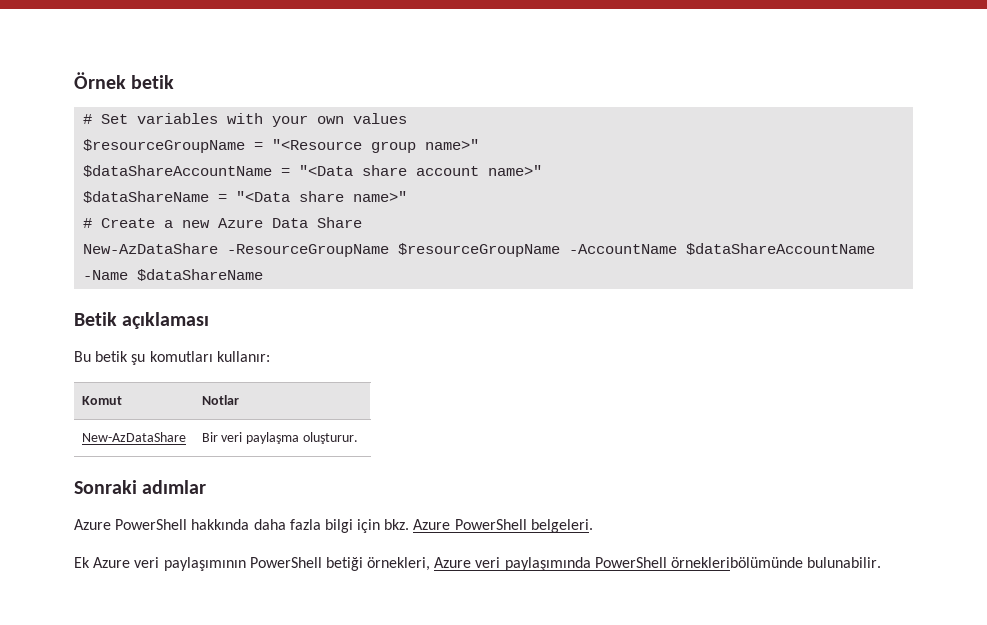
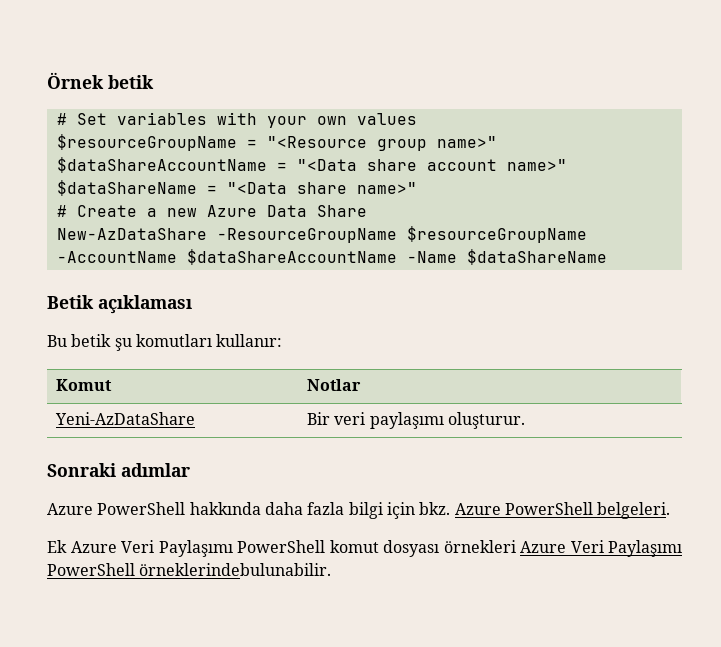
- New-AzDataShare | Bir veri paylaşma oluşturur.
+ Yeni-AzDataShare | Bir veri paylaşımı oluşturur.
- Ek Azure veri paylaşımının PowerShell betiği örnekleri, Azure veri paylaşımında PowerShell örnekleribölümünde bulunabilir.
+ Ek Azure Veri Paylaşımı PowerShell komut dosyası örnekleri Azure Veri Paylaşımı PowerShell örneklerindebulunabilir.

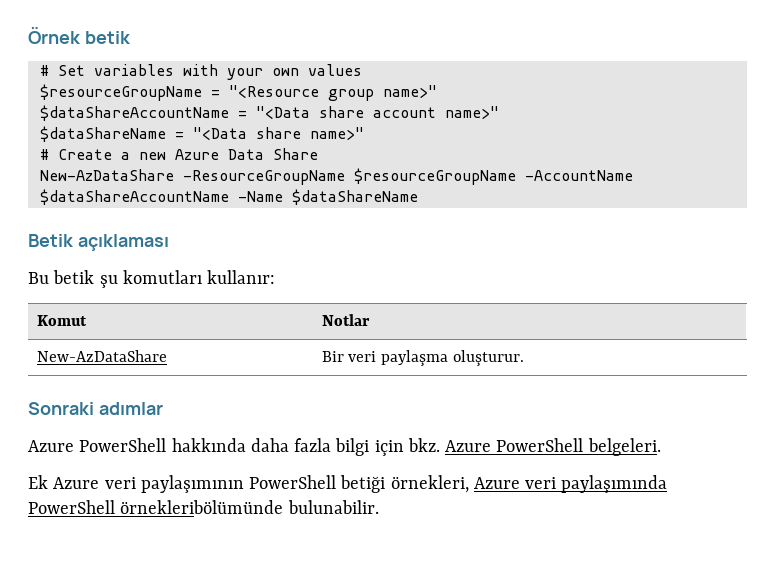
- Yeni-AzDataShare | Bir veri paylaşımı oluşturur.
+ New-AzDataShare | Bir veri paylaşma oluşturur.
- Ek Azure Veri Paylaşımı PowerShell komut dosyası örnekleri Azure Veri Paylaşımı PowerShell örneklerindebulunabilir.
+ Ek Azure veri paylaşımının PowerShell betiği örnekleri, Azure veri paylaşımında PowerShell örnekleribölümünde bulunabilir.

